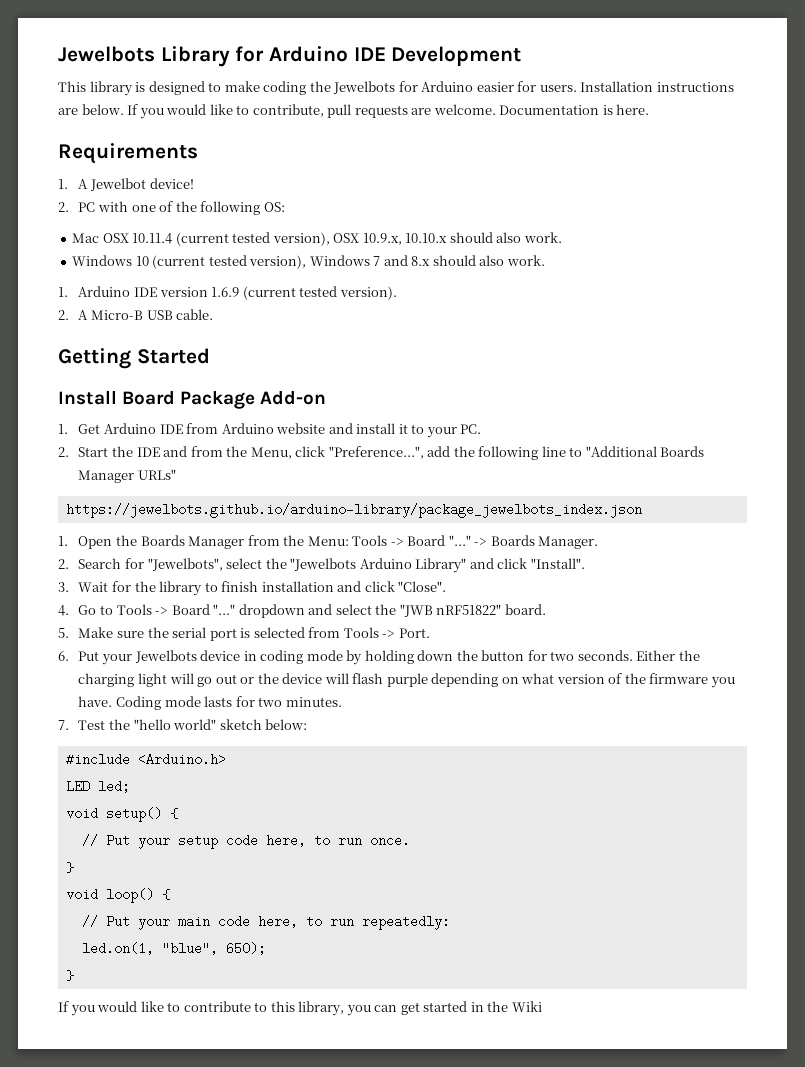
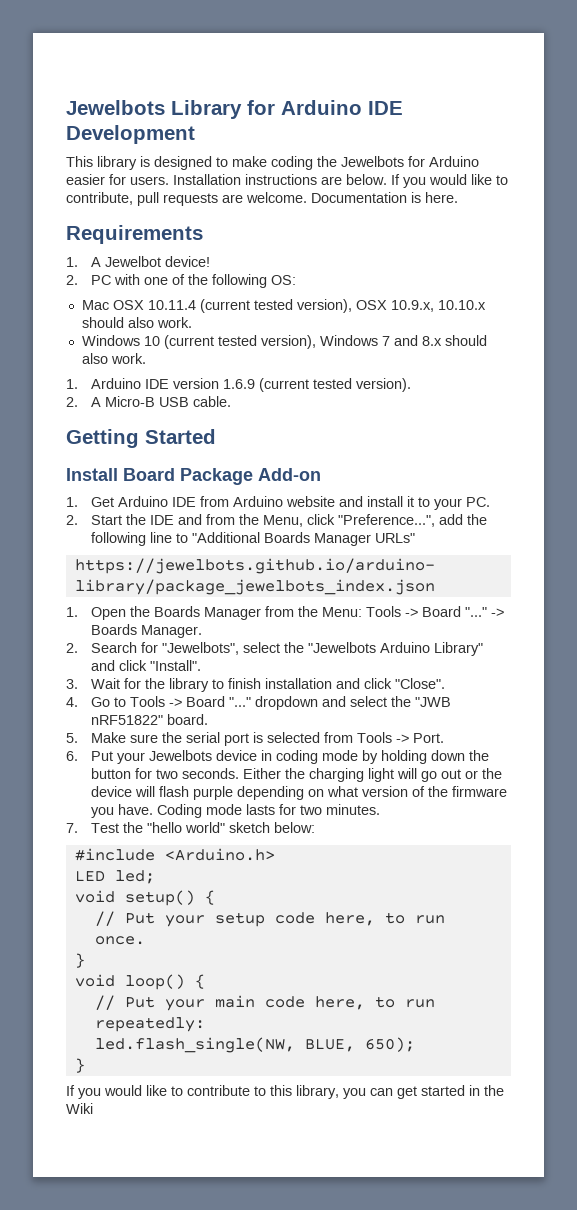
- led.on(1, "blue", 650);
+ led.flash_single(NW, BLUE, 650);

